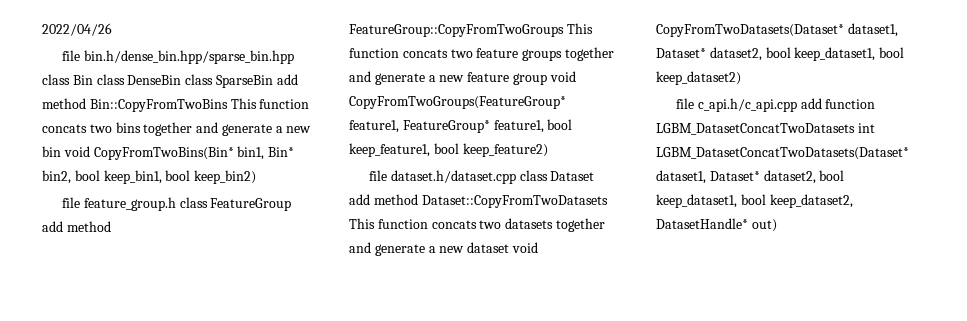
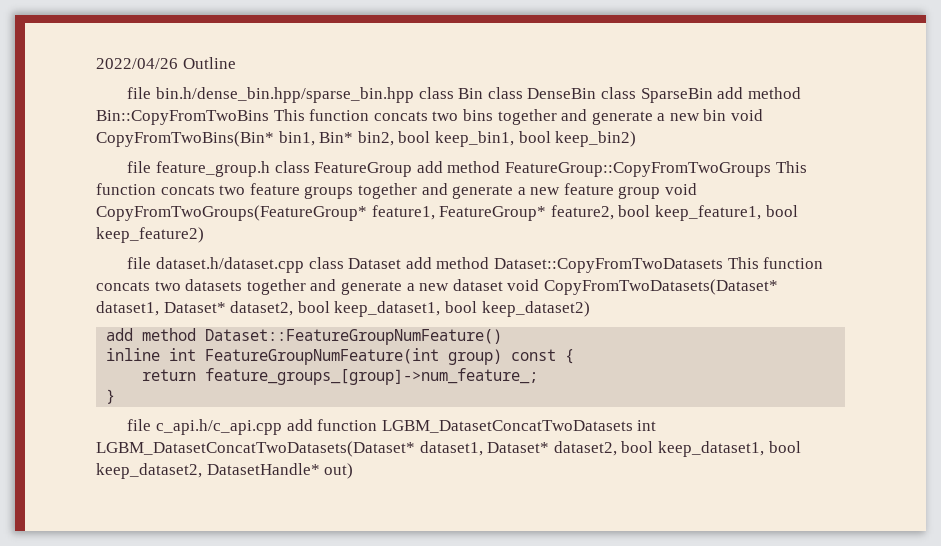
- 2022/04/26
+ 2022/04/26 Outline
- file feature_group.h class FeatureGroup add method FeatureGroup::CopyFromTwoGroups This function concats two feature groups together and generate a new feature group void CopyFromTwoGroups(FeatureGroup* feature1, FeatureGroup* feature1, bool keep_feature1, bool keep_feature2)
+ file feature_group.h class FeatureGroup add method FeatureGroup::CopyFromTwoGroups This function concats two feature groups together and generate a new feature group void CopyFromTwoGroups(FeatureGroup* feature1, FeatureGroup* feature2, bool keep_feature1, bool keep_feature2)
+ add method Dataset::FeatureGroupNumFeature()
+ inline int FeatureGroupNumFeature(int group) const {
+ return feature_groups_[group]->num_feature_;
+ }

